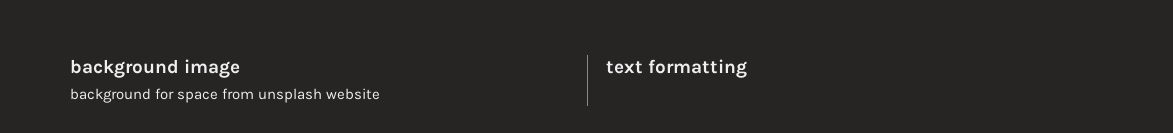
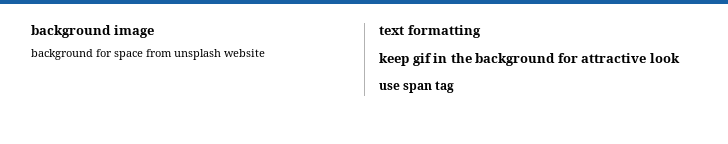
+ keep gif in the background for attractive look
+ use span tag

